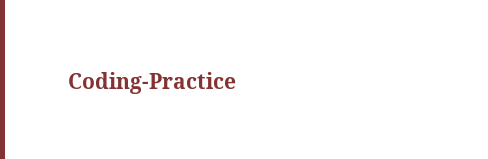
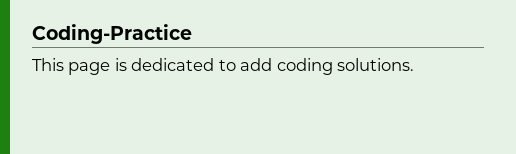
+ This page is dedicated to add coding solutions.

